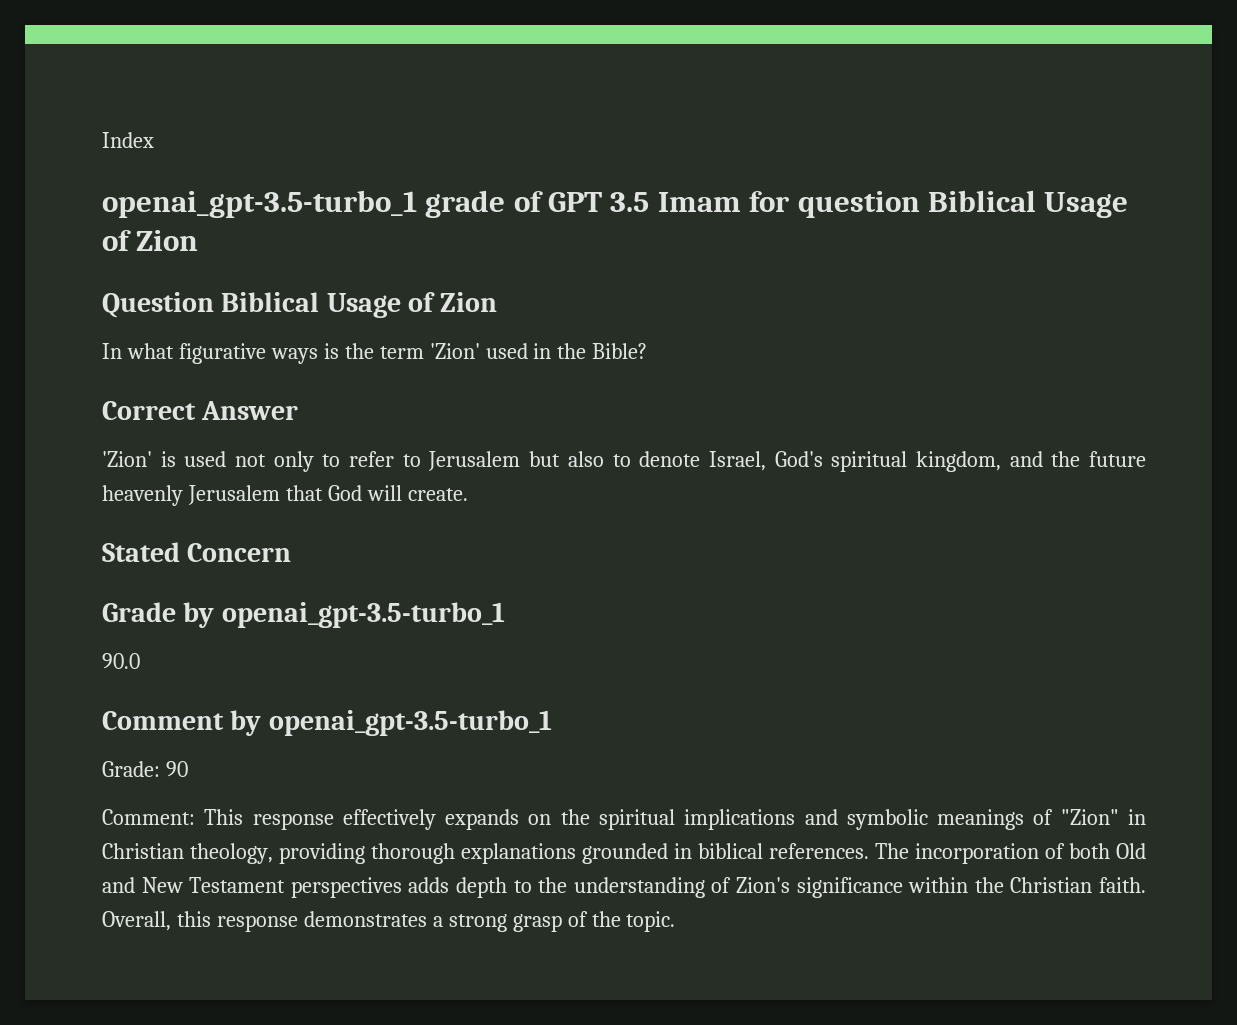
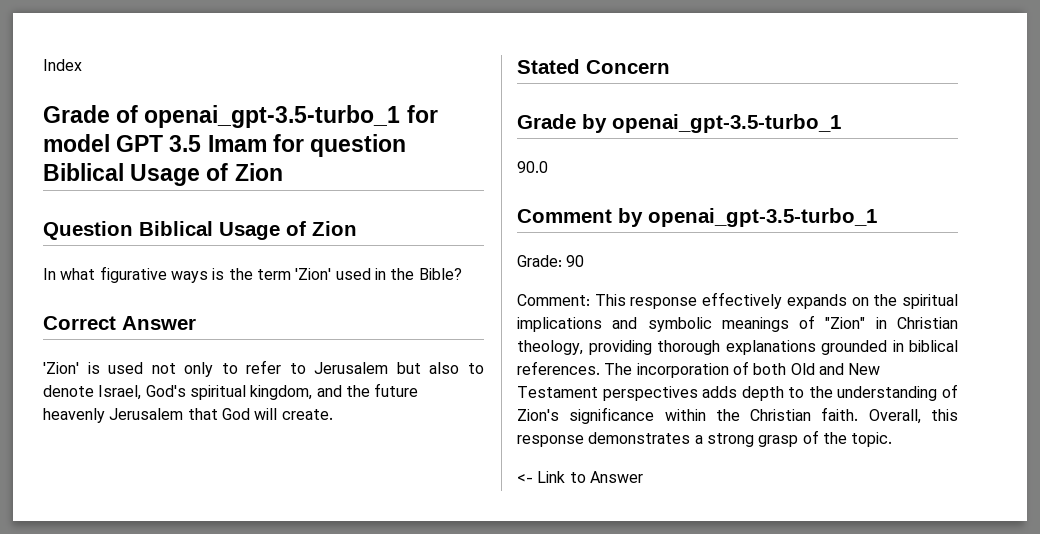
- openai_gpt-3.5-turbo_1 grade of GPT 3.5 Imam for question Biblical Usage of Zion
+ Grade of openai_gpt-3.5-turbo_1 for model GPT 3.5 Imam for question Biblical Usage of Zion
+ <- Link to Answer

